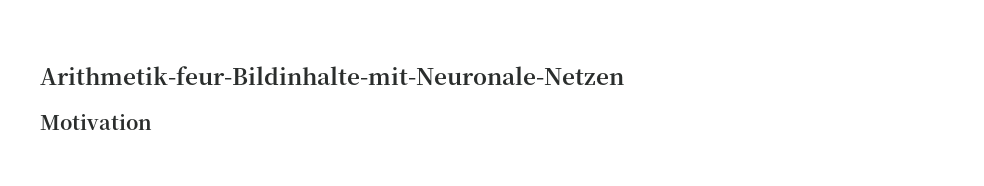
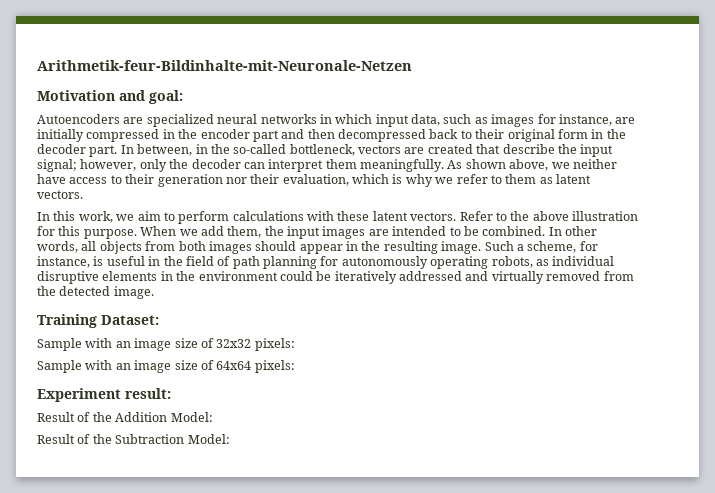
- Motivation
+ Motivation and goal:
+ Autoencoders are specialized neural networks in which input data, such as images for instance, are initially compressed in the encoder part and then decompressed back to their original form in the decoder part. In between, in the so-called bottleneck, vectors are created that describe the input signal; however, only the decoder can interpret them meaningfully. As shown above, we neither have access to their generation nor their evaluation, which is why we refer to them as latent vectors.
+ In this work, we aim to perform calculations with these latent vectors. Refer to the above illustration for this purpose. When we add them, the input images are intended to be combined. In other words, all objects from both images should appear in the resulting image. Such a scheme, for instance, is useful in the field of path planning for autonomously operating robots, as individual disruptive elements in the environment could be iteratively addressed and virtually removed from the detected image.
+ Training Dataset:
+ Sample with an image size of 32x32 pixels:
+ Sample with an image size of 64x64 pixels:
+ Experiment result:
+ Result of the Addition Model:
+ Result of the Subtraction Model:

